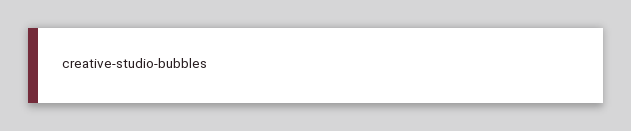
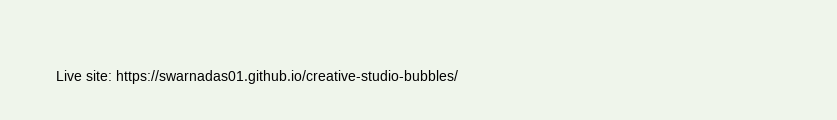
- creative-studio-bubbles
+ Live site: https://swarnadas01.github.io/creative-studio-bubbles/

